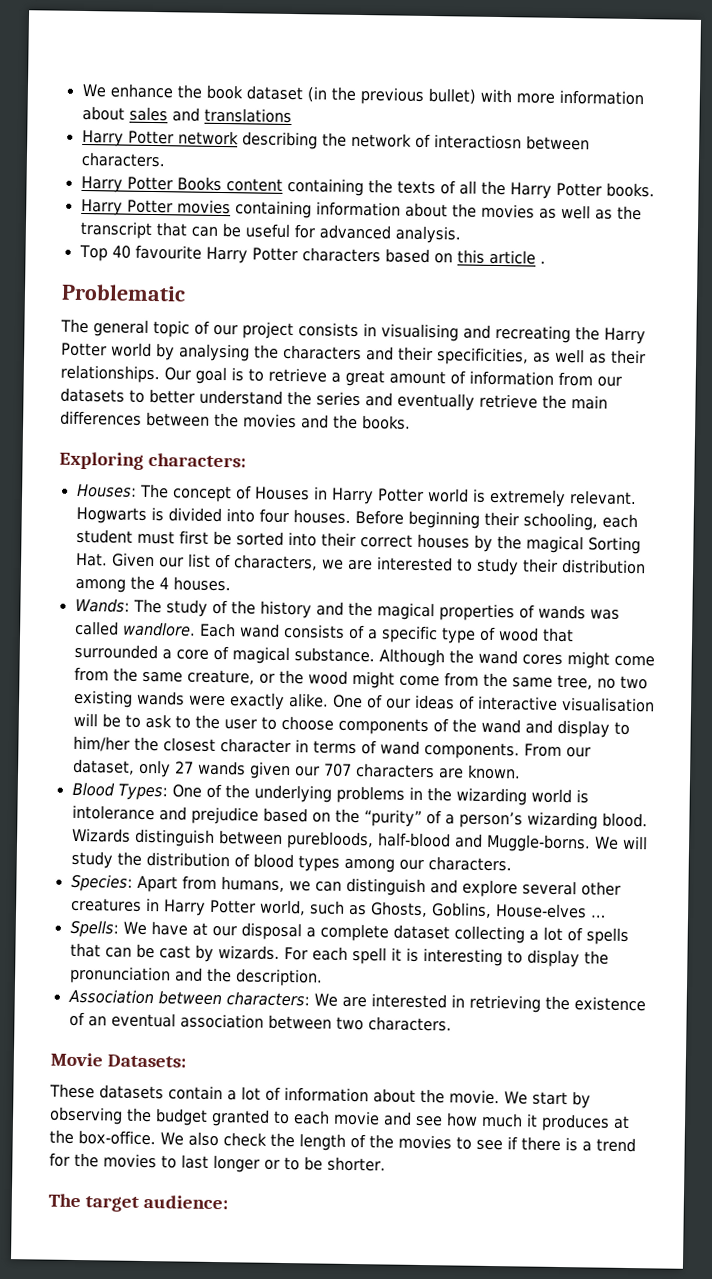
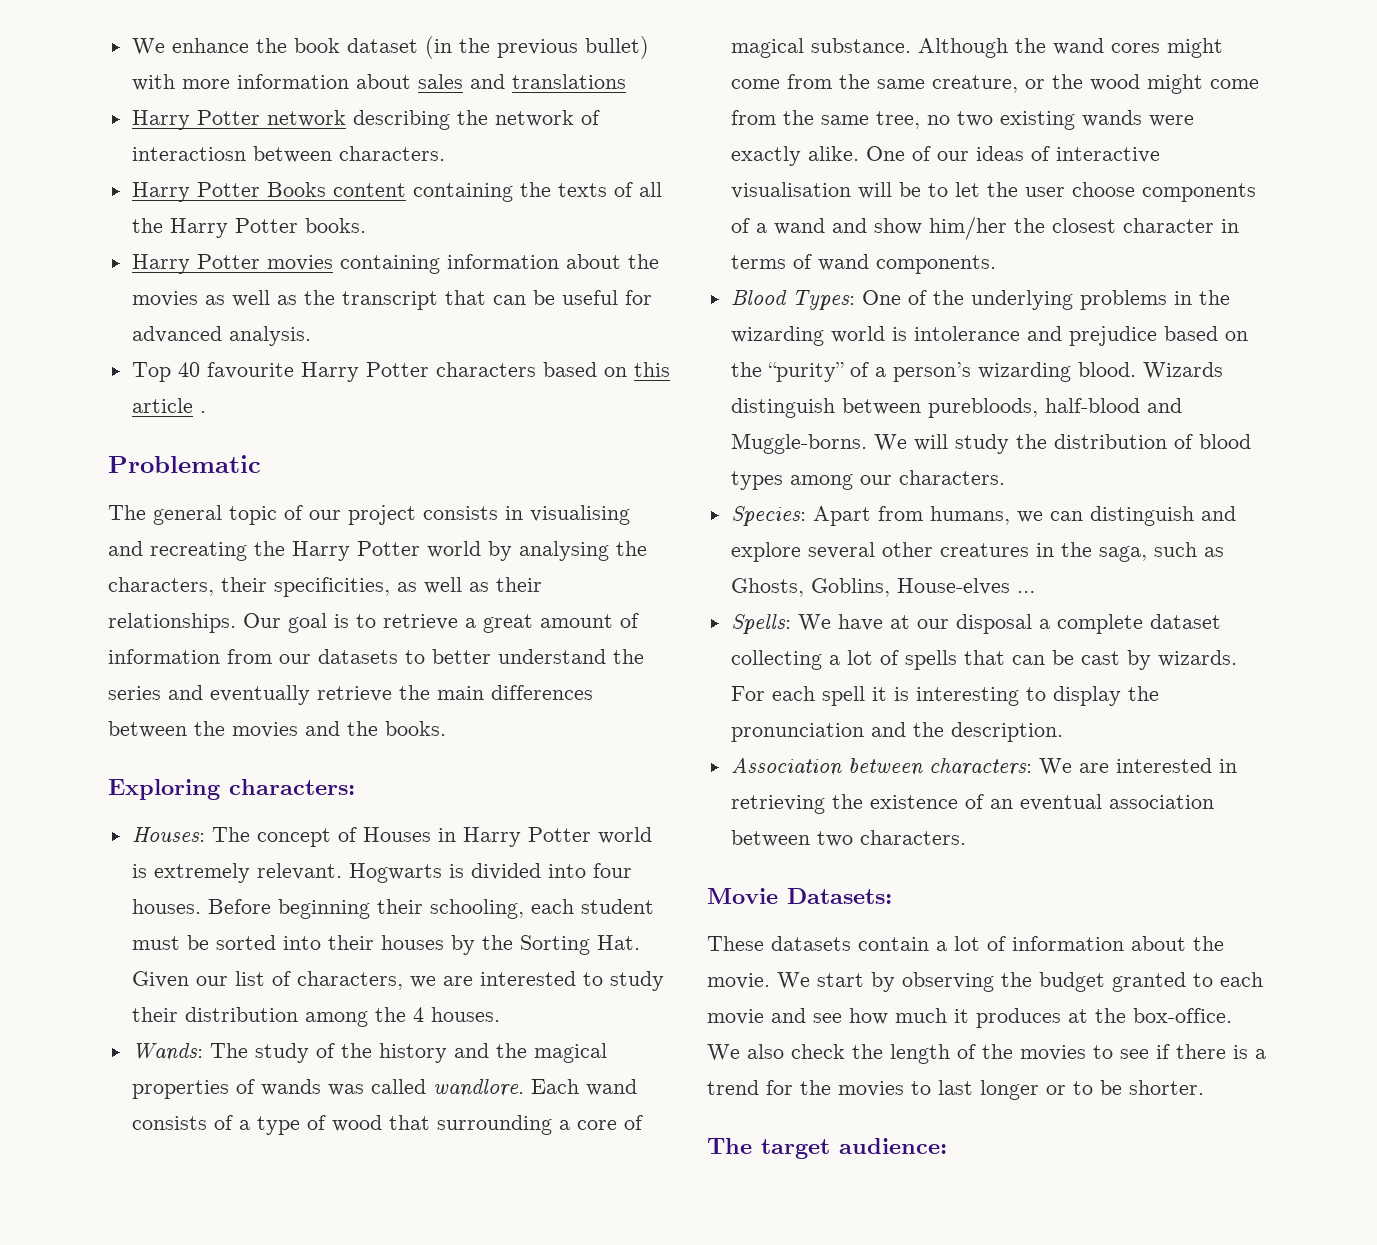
- The general topic of our project consists in visualising and recreating the Harry Potter world by analysing the characters and their specificities, as well as their relationships.
+ The general topic of our project consists in visualising and recreating the Harry Potter world by analysing the characters, their specificities, as well as their relationships.
- Before beginning their schooling, each student must first be sorted into their correct houses by the magical Sorting Hat. Given our list of characters, we are interested to study their distribution among the 4 houses.
+ Before beginning their schooling, each student must be sorted into their houses by the Sorting Hat. Given our list of characters, we are interested to study their distribution among the 4 houses.
- Each wand consists of a specific type of wood that surrounded a core of magical substance.
+ Each wand consists of a type of wood that surrounding a core of magical substance.
- One of our ideas of interactive visualisation will be to ask to the user to choose components of the wand and display to him/her the closest character in terms of wand components. From our dataset, only 27 wands given our 707 characters are known.
+ One of our ideas of interactive visualisation will be to let the user choose components of a wand and show him/her the closest character in terms of wand components.
- Species: Apart from humans, we can distinguish and explore several other creatures in Harry Potter world, such as Ghosts, Goblins, House-elves …
+ Species: Apart from humans, we can distinguish and explore several other creatures in the saga, such as Ghosts, Goblins, House-elves …

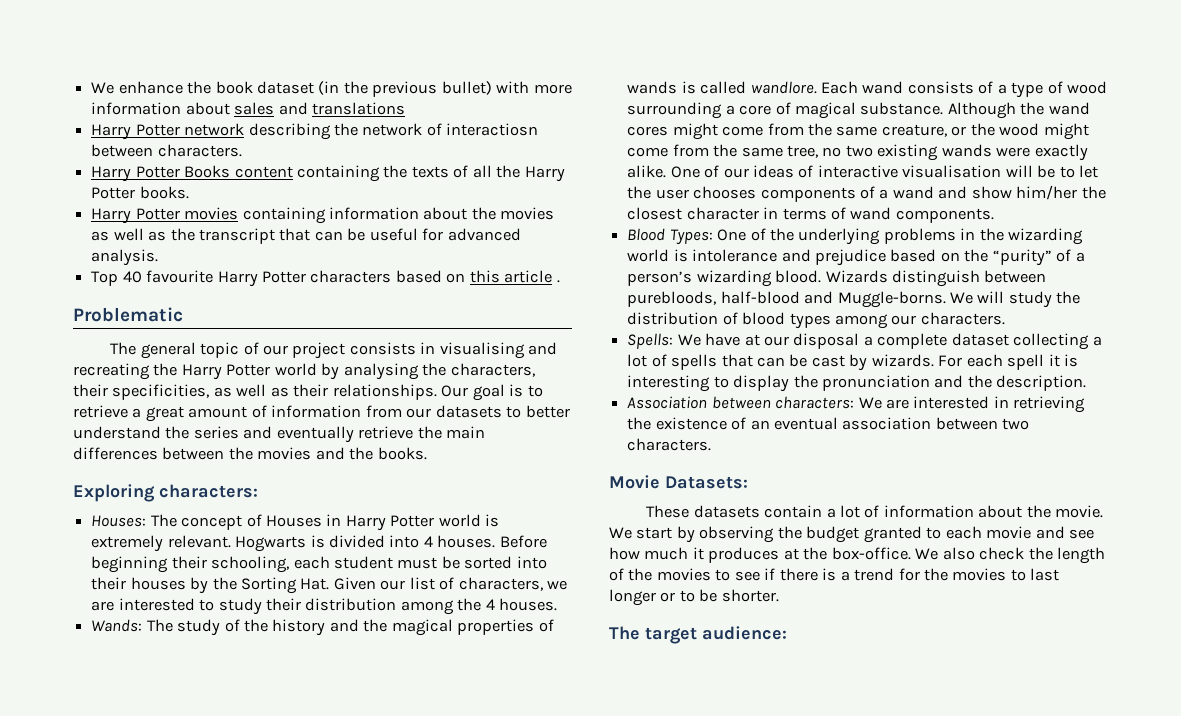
- Hogwarts is divided into four houses.
+ Hogwarts is divided into 4 houses.
- Wands: The study of the history and the magical properties of wands was called wandlore.
+ Wands: The study of the history and the magical properties of wands is called wandlore.
- Each wand consists of a type of wood that surrounding a core of magical substance.
+ Each wand consists of a type of wood surrounding a core of magical substance.
- One of our ideas of interactive visualisation will be to let the user choose components of a wand and show him/her the closest character in terms of wand components.
+ One of our ideas of interactive visualisation will be to let the user chooses components of a wand and show him/her the closest character in terms of wand components.
- Species: Apart from humans, we can distinguish and explore several other creatures in the saga, such as Ghosts, Goblins, House-elves …

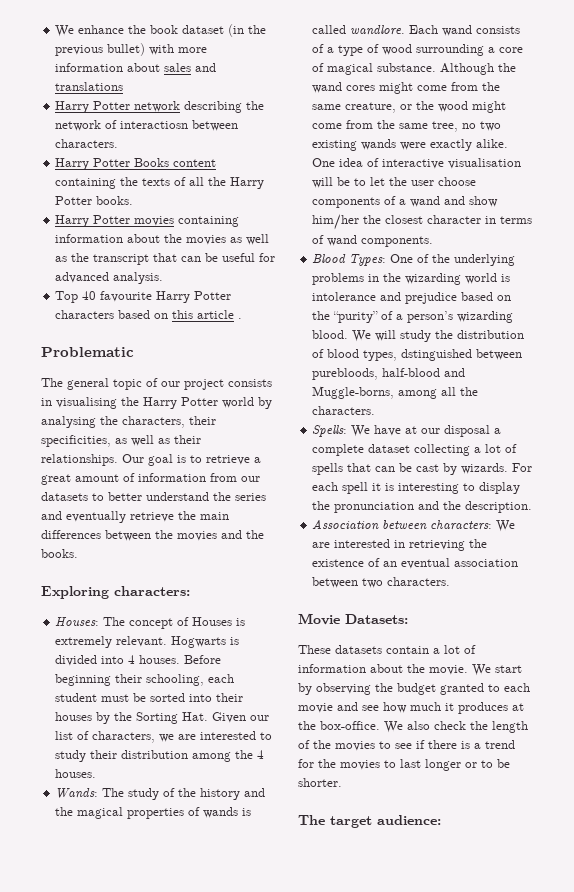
- The general topic of our project consists in visualising and recreating the Harry Potter world by analysing the characters, their specificities, as well as their relationships.
+ The general topic of our project consists in visualising the Harry Potter world by analysing the characters, their specificities, as well as their relationships.
- Houses: The concept of Houses in Harry Potter world is extremely relevant.
+ Houses: The concept of Houses is extremely relevant.
- One of our ideas of interactive visualisation will be to let the user chooses components of a wand and show him/her the closest character in terms of wand components.
+ One idea of interactive visualisation will be to let the user choose components of a wand and show him/her the closest character in terms of wand components.
- Wizards distinguish between purebloods, half-blood and Muggle-borns.
- We will study the distribution of blood types among our characters.
+ We will study the distribution of blood types, dstinguished between purebloods, half-blood and Muggle-borns, among all the characters.

